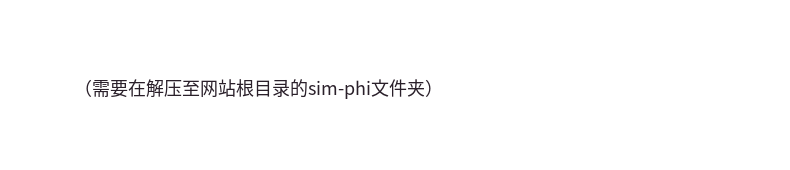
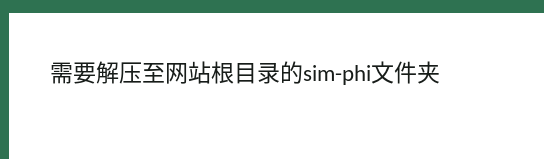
- （需要在解压至网站根目录的sim-phi文件夹）
+ 需要解压至网站根目录的sim-phi文件夹

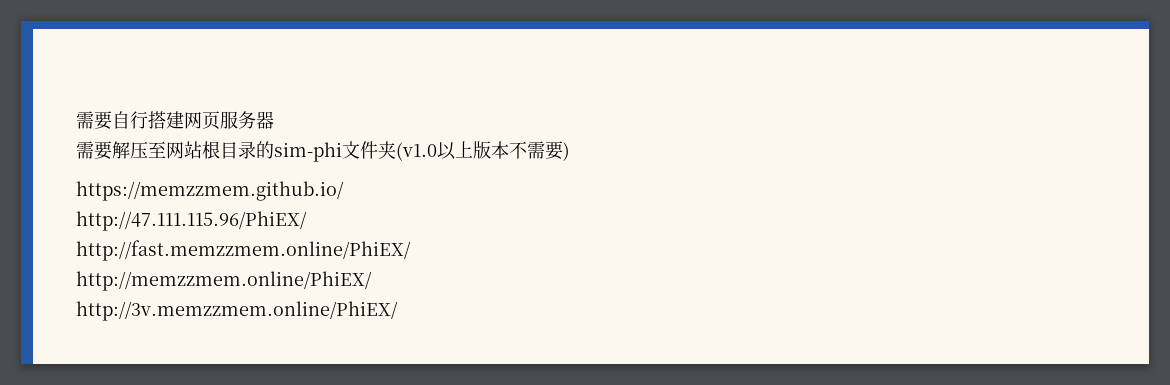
- 需要解压至网站根目录的sim-phi文件夹
+ 需要自行搭建网页服务器
+ 需要解压至网站根目录的sim-phi文件夹(v1.0以上版本不需要)
+ https://memzzmem.github.io/
+ http://47.111.115.96/PhiEX/
+ http://fast.memzzmem.online/PhiEX/
+ http://memzzmem.online/PhiEX/
+ http://3v.memzzmem.online/PhiEX/

